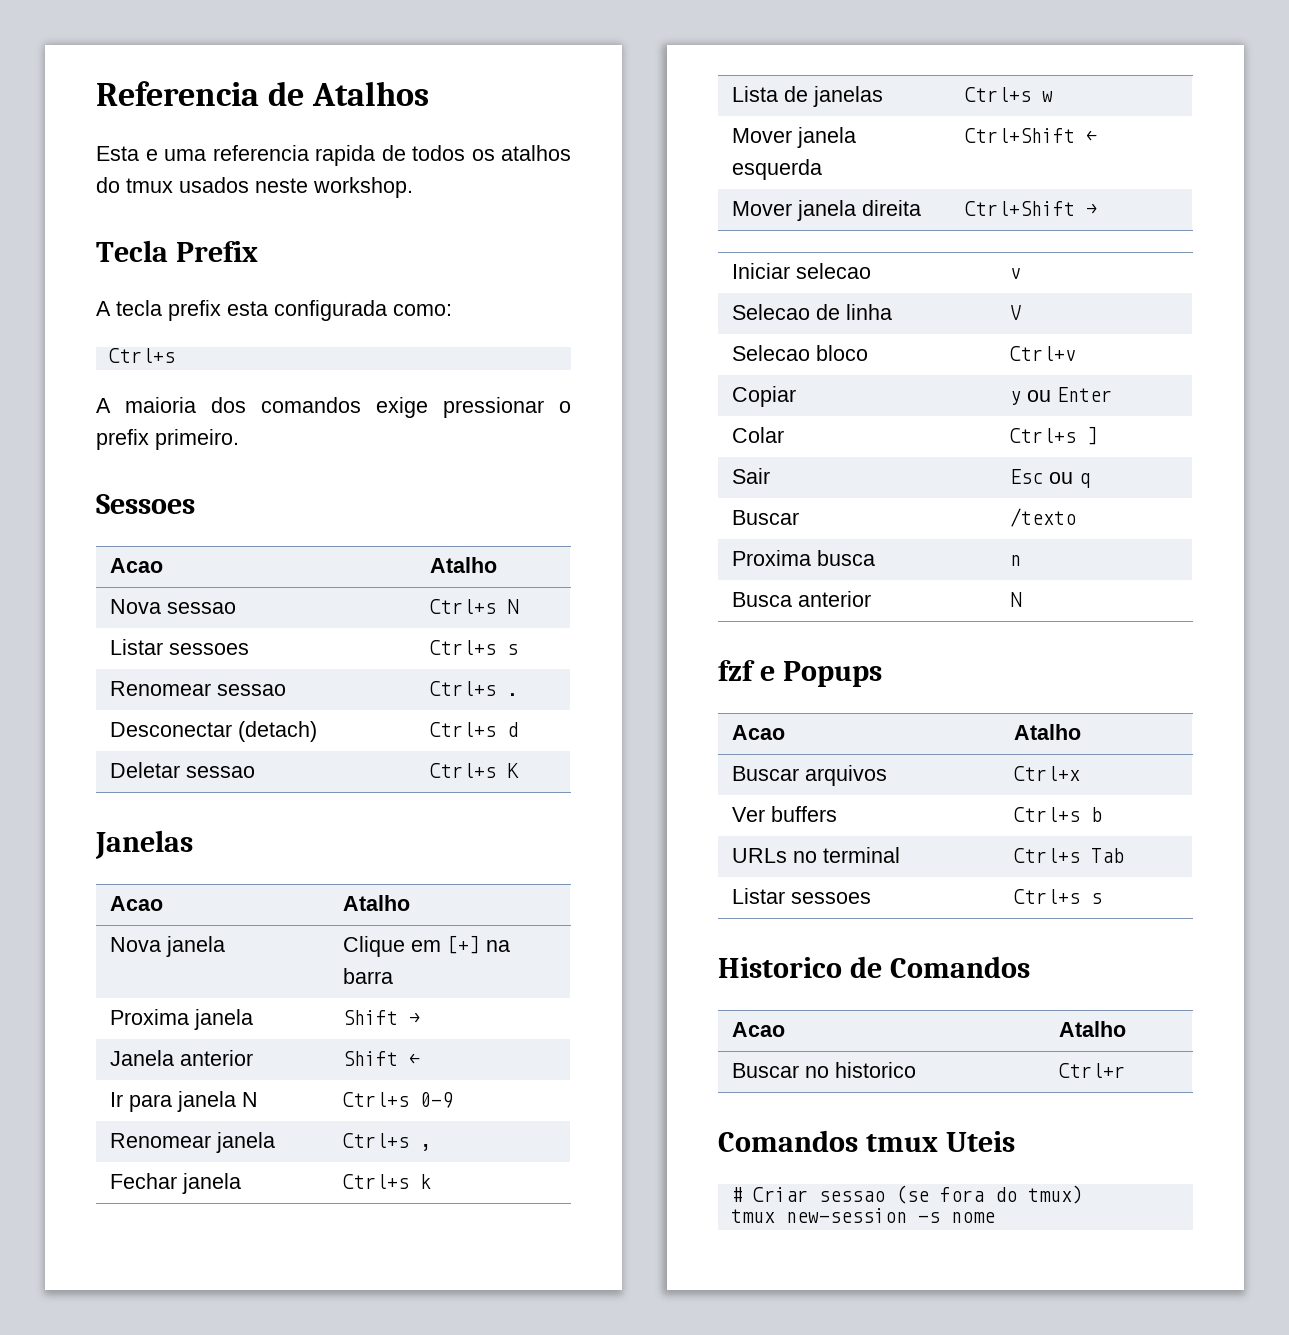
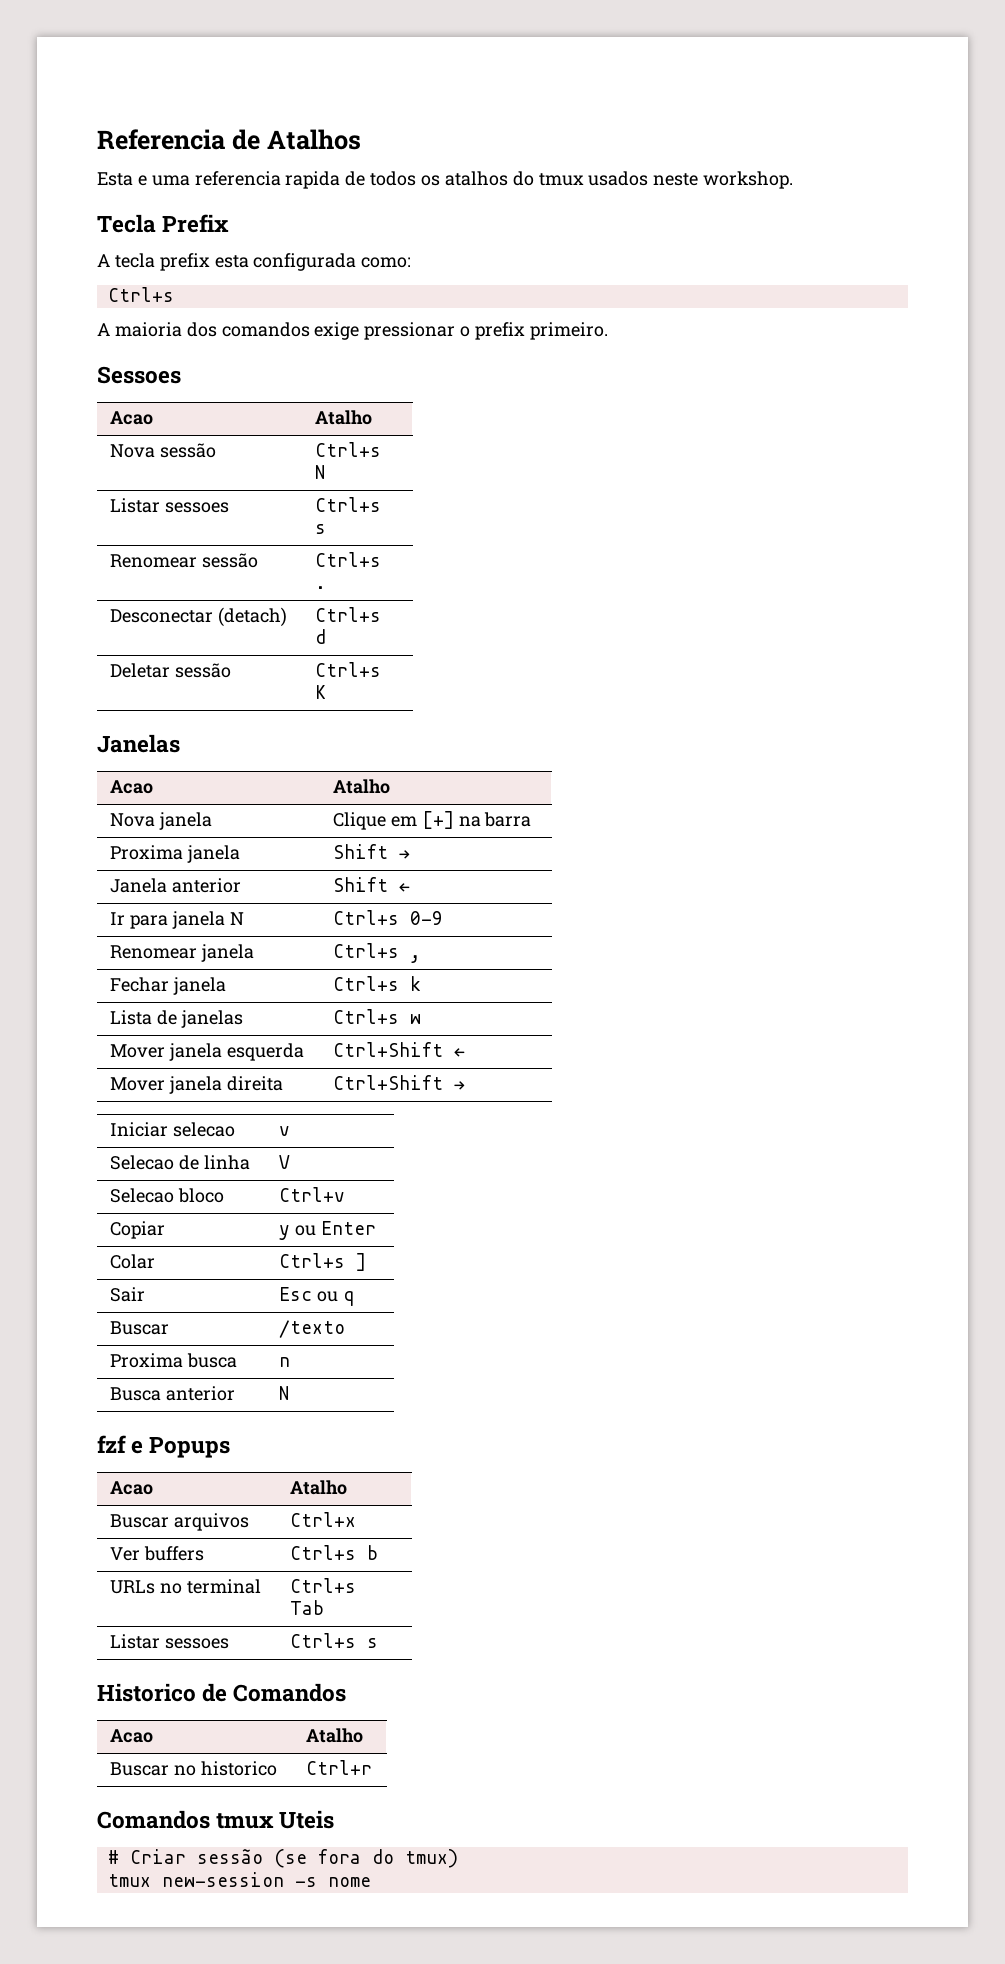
- Nova sessao | Ctrl+s N
+ Nova sessão | Ctrl+s N
- Renomear sessao | Ctrl+s .
+ Renomear sessão | Ctrl+s .
- Deletar sessao | Ctrl+s K
+ Deletar sessão | Ctrl+s K
- # Criar sessao (se fora do tmux)
+ # Criar sessão (se fora do tmux)

